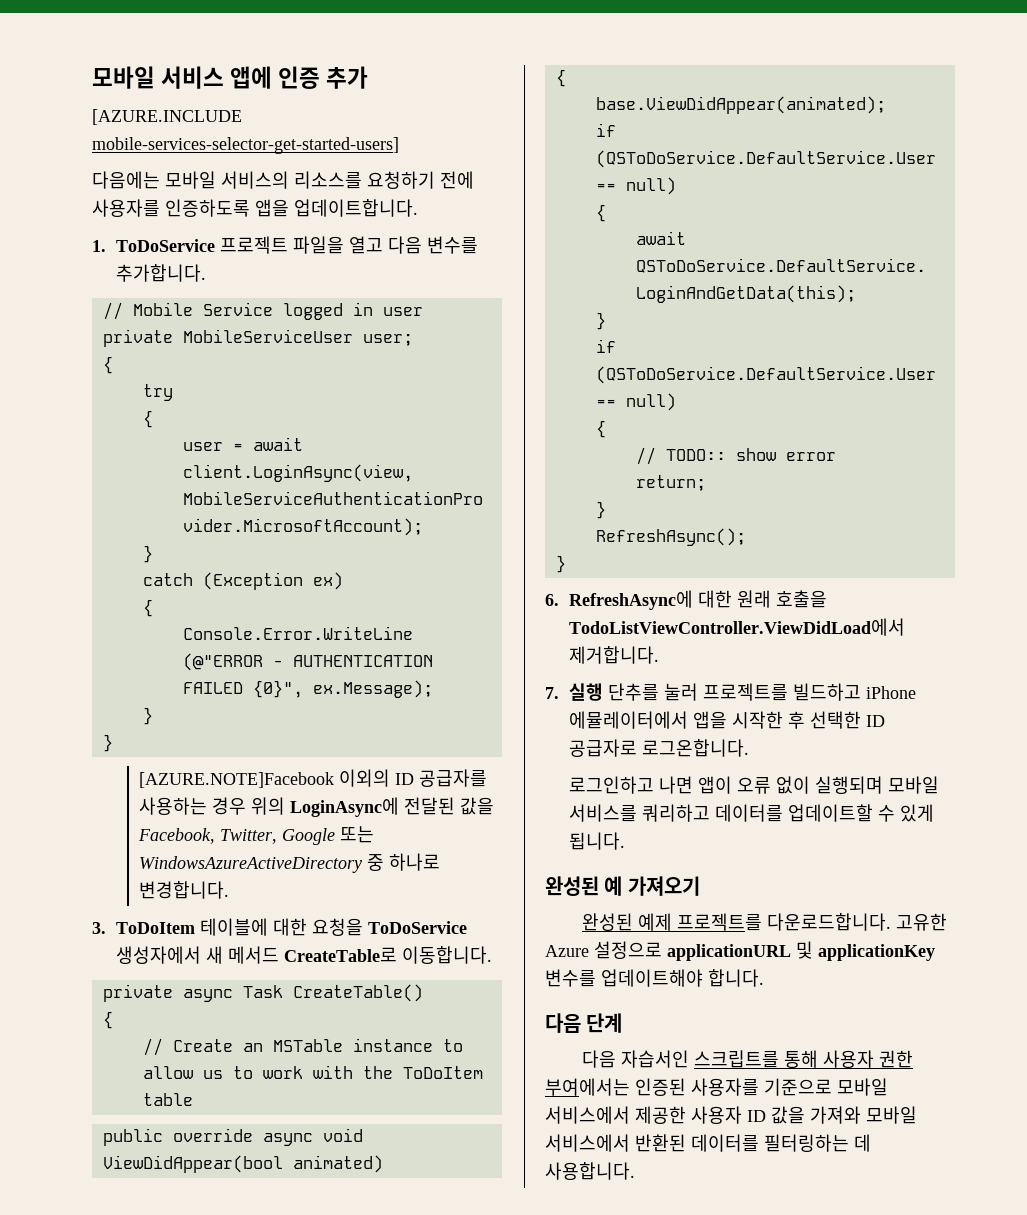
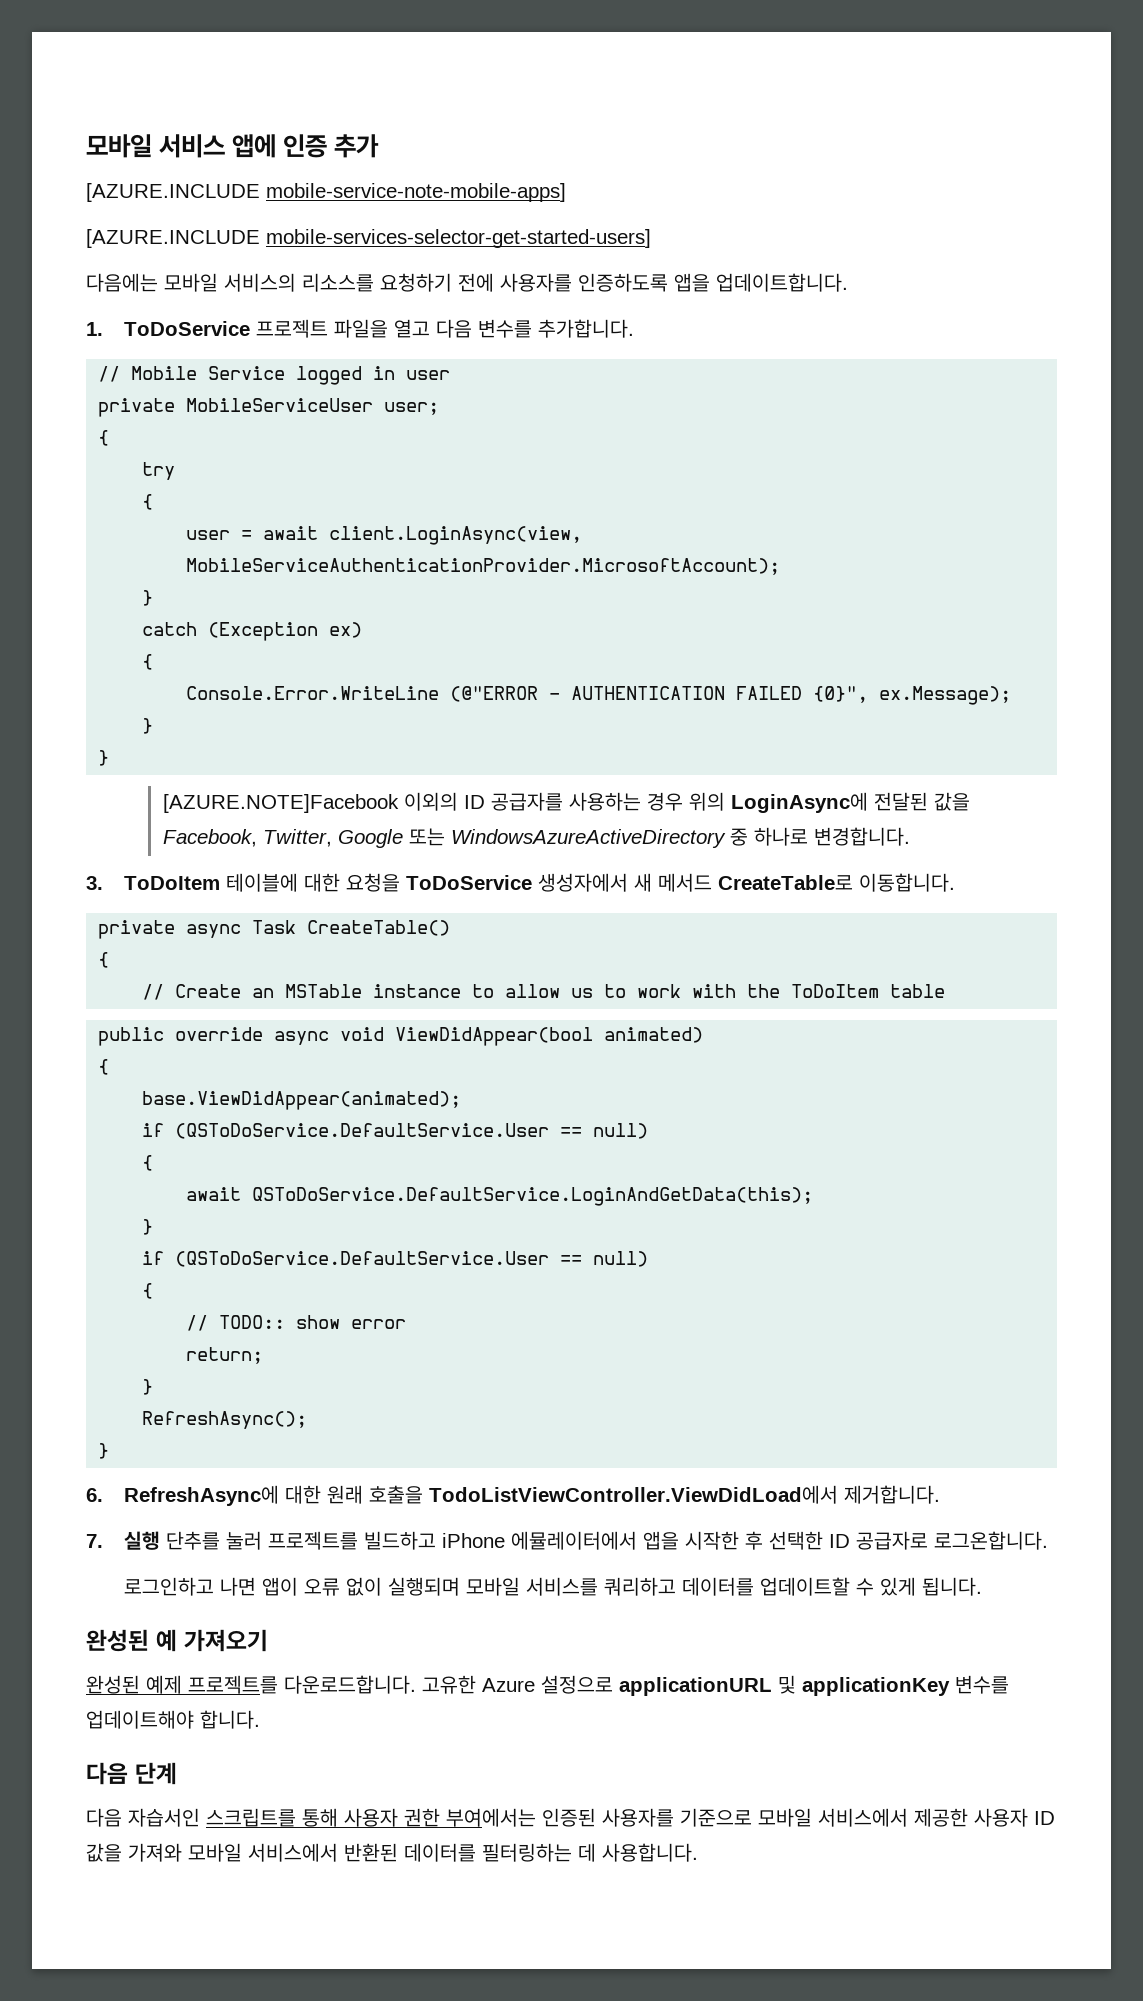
+ [AZURE.INCLUDE mobile-service-note-mobile-apps]

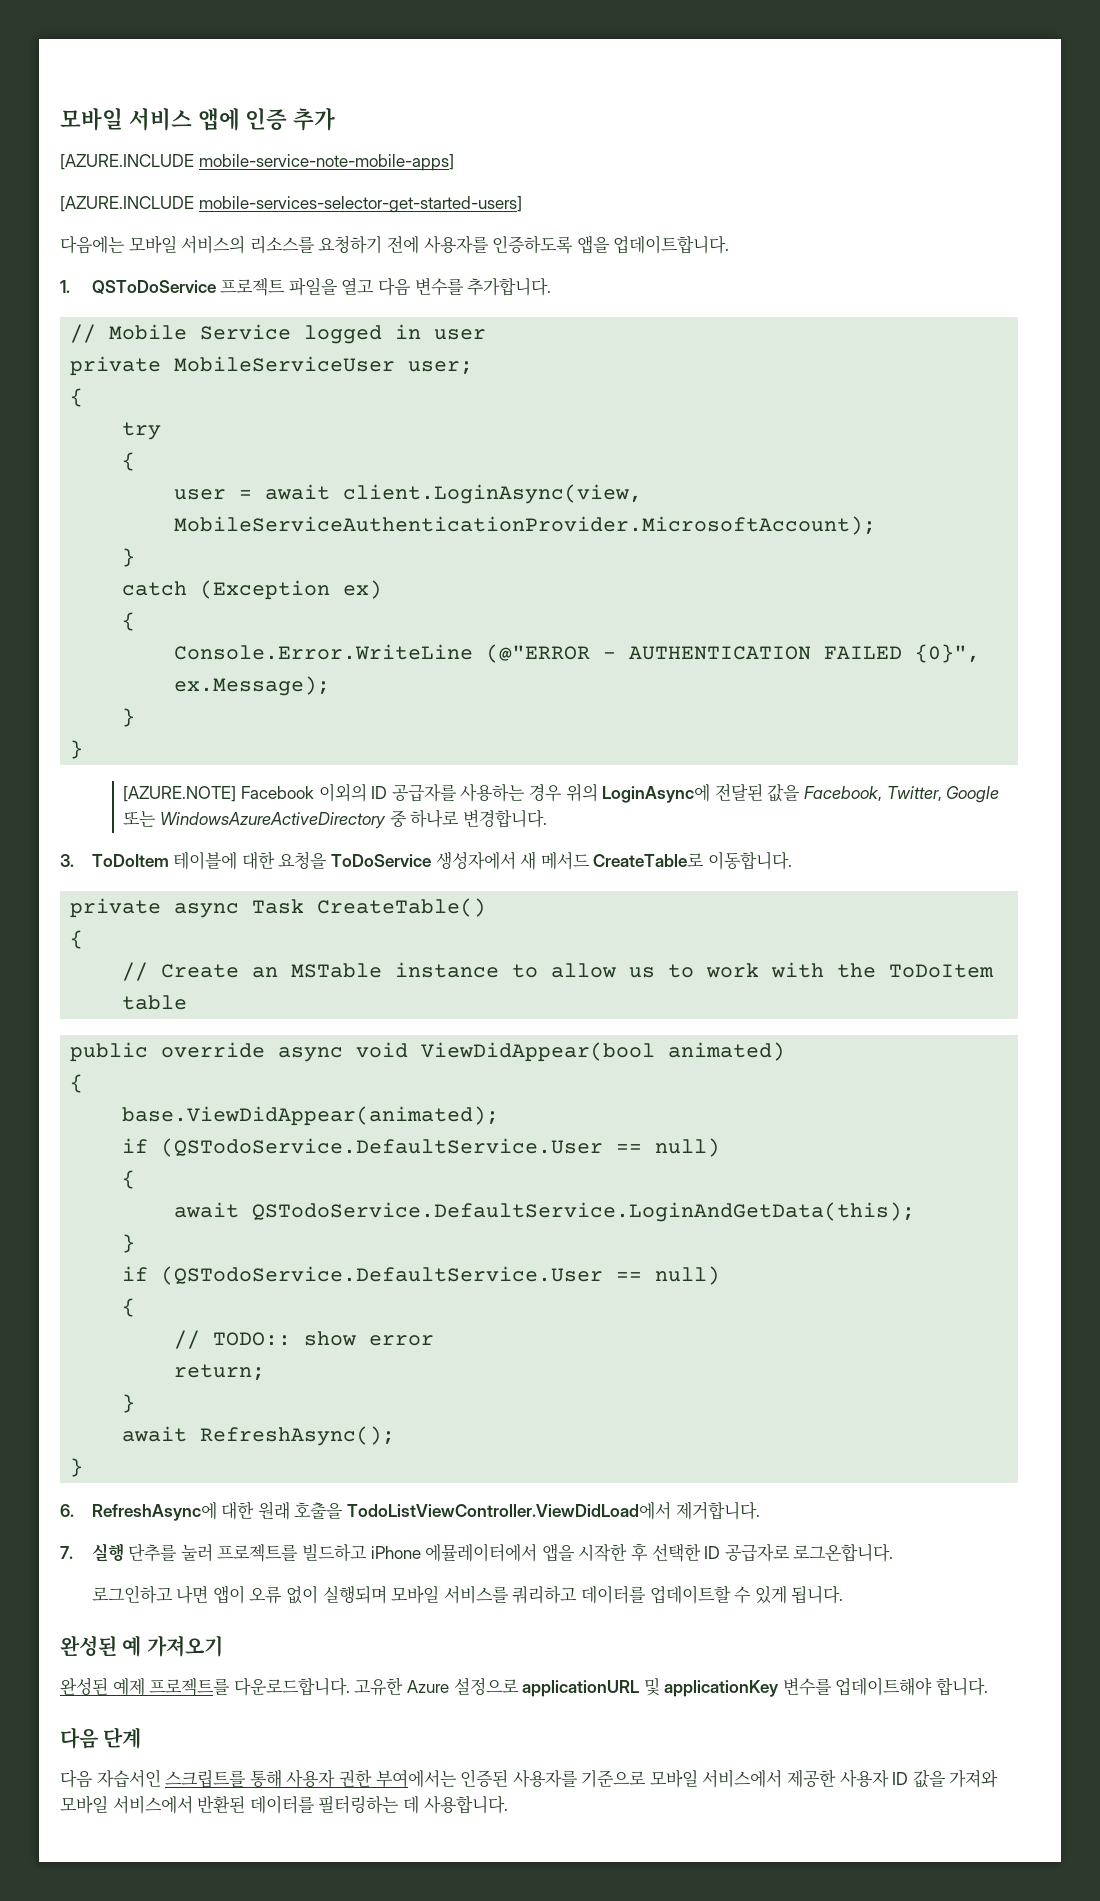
- 1. ToDoService 프로젝트 파일을 열고 다음 변수를 추가합니다.
+ 1. QSToDoService 프로젝트 파일을 열고 다음 변수를 추가합니다.
- [AZURE.NOTE]Facebook 이외의 ID 공급자를 사용하는 경우 위의 LoginAsync에 전달된 값을 Facebook, Twitter, Google 또는 WindowsAzureActiveDirectory 중 하나로 변경합니다.
+ [AZURE.NOTE] Facebook 이외의 ID 공급자를 사용하는 경우 위의 LoginAsync에 전달된 값을 Facebook, Twitter, Google 또는 WindowsAzureActiveDirectory 중 하나로 변경합니다.
  base.ViewDidAppear(animated);
- if (QSToDoService.DefaultService.User == null)
+ if (QSTodoService.DefaultService.User == null)
- await QSToDoService.DefaultService.LoginAndGetData(this);
+ await QSTodoService.DefaultService.LoginAndGetData(this);
  }
- if (QSToDoService.DefaultService.User == null)
+ if (QSTodoService.DefaultService.User == null)
- RefreshAsync();
+ await RefreshAsync();

